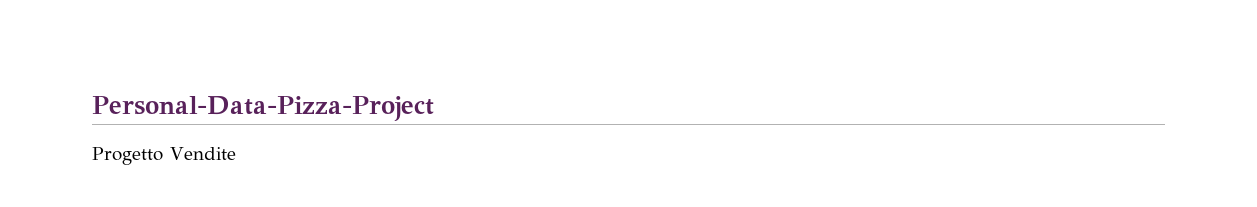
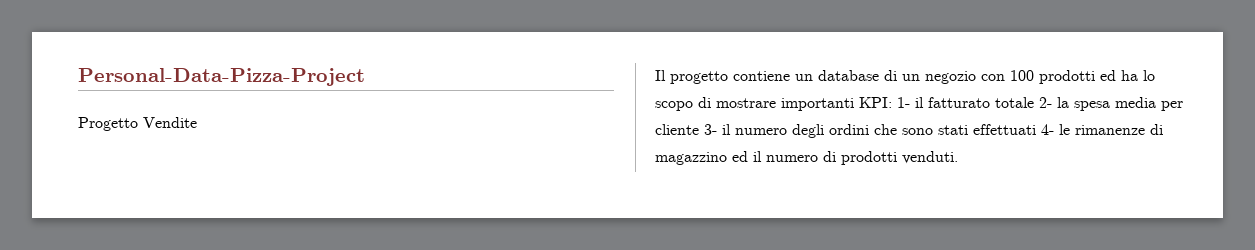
+ Il progetto contiene un database di un negozio con 100 prodotti ed ha lo scopo di mostrare importanti KPI: 1- il fatturato totale 2- la spesa media per cliente 3- il numero degli ordini che sono stati effettuati 4- le rimanenze di magazzino ed il numero di prodotti venduti.

